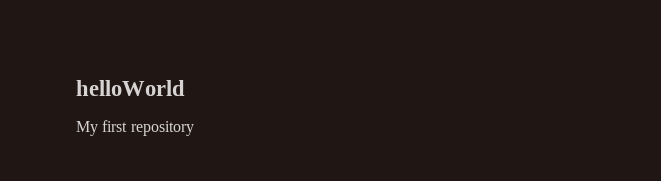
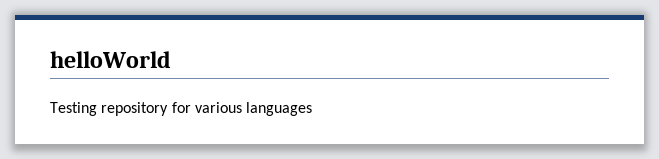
- My first repository
+ Testing repository for various languages

